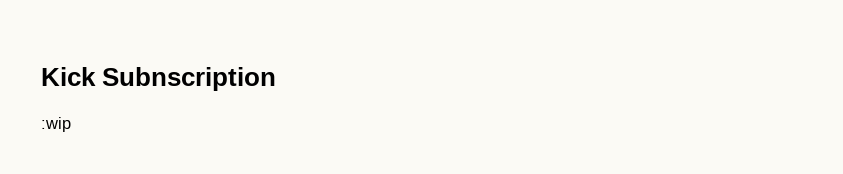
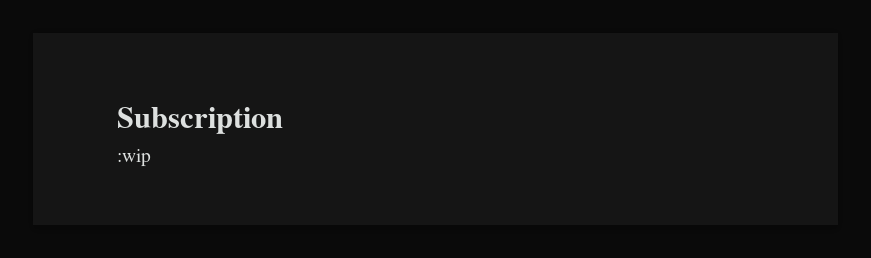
- Kick Subnscription
+ Subscription

